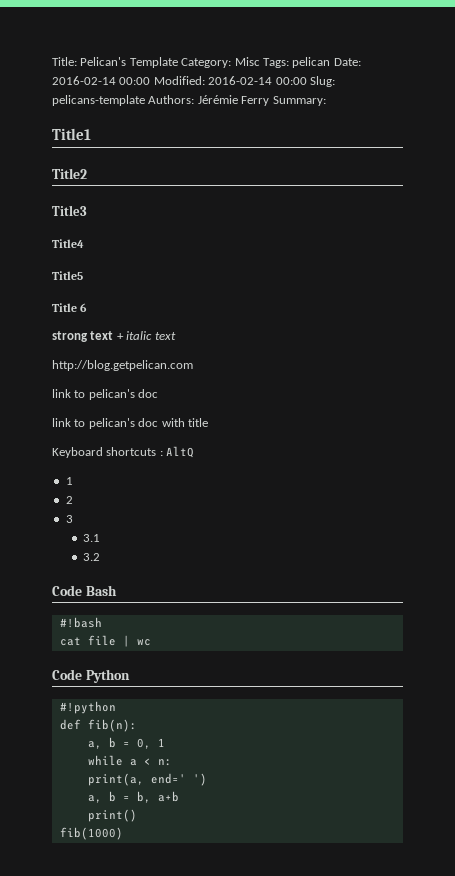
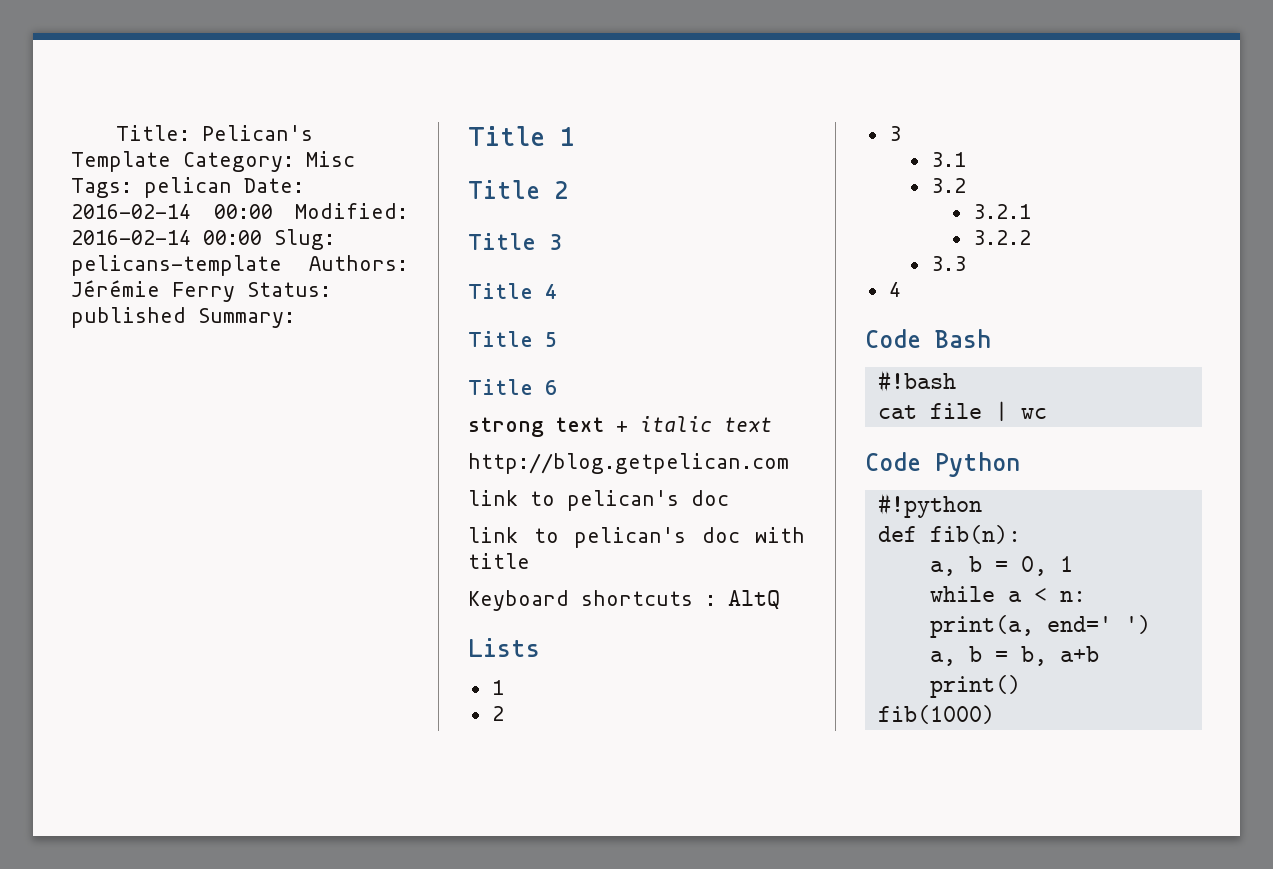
- Title: Pelican's Template Category: Misc Tags: pelican Date: 2016-02-14 00:00 Modified: 2016-02-14 00:00 Slug: pelicans-template Authors: Jérémie Ferry Summary:
+ Title: Pelican's Template Category: Misc Tags: pelican Date: 2016-02-14 00:00 Modified: 2016-02-14 00:00 Slug: pelicans-template Authors: Jérémie Ferry Status: published Summary:
- Title1
- Title2
- Title3
- Title4
- Title5
+ Title 1
+ Title 2
+ Title 3
+ Title 4
+ Title 5
+ Lists
+ 3.2.1
+ 3.2.2
+ 3.3
+ 4

